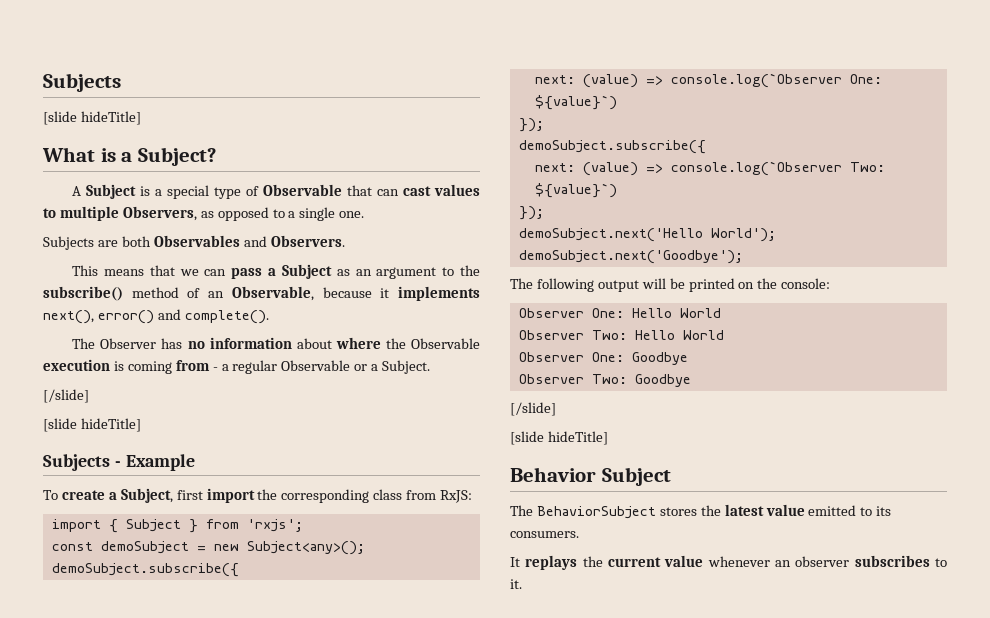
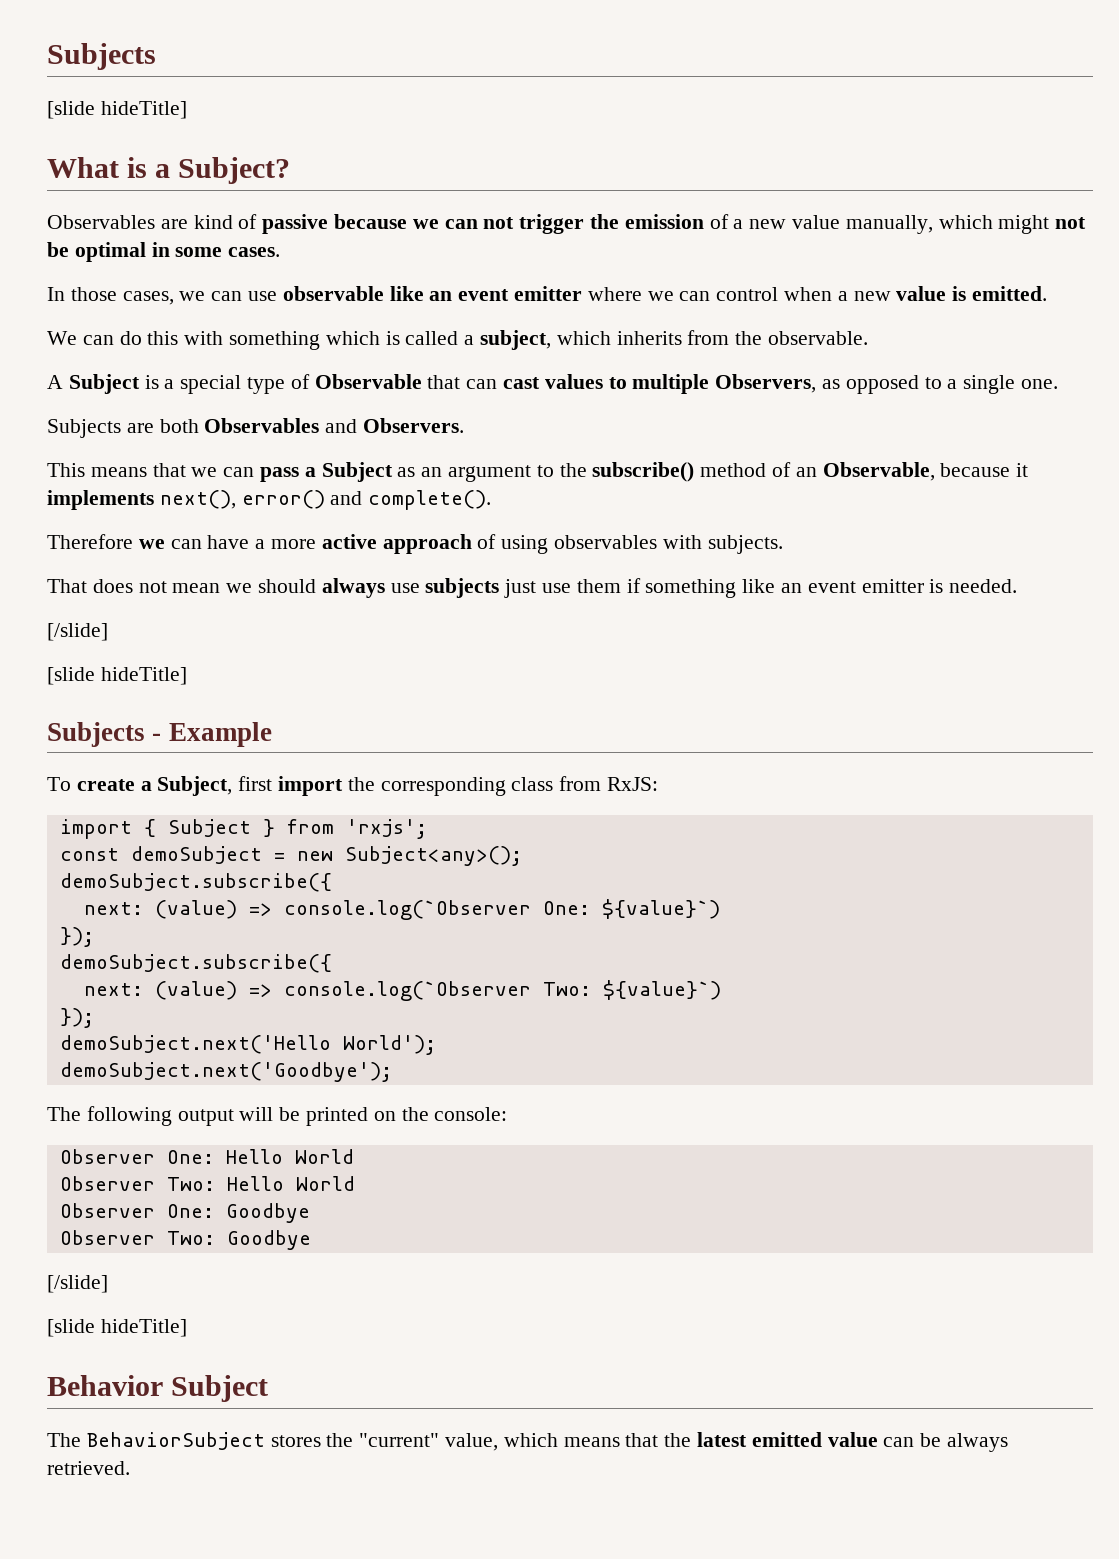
+ Observables are kind of passive because we can not trigger the emission of a new value manually, which might not be optimal in some cases.
+ In those cases, we can use observable like an event emitter where we can control when a new value is emitted.
+ We can do this with something which is called a subject, which inherits from the observable.
- The Observer has no information about where the Observable execution is coming from - a regular Observable or a Subject.
+ Therefore we can have a more active approach of using observables with subjects.
+ That does not mean we should always use subjects just use them if something like an event emitter is needed.
- The BehaviorSubject stores the latest value emitted to its consumers.
- It replays the current value whenever an observer subscribes to it.
+ The BehaviorSubject stores the "current" value, which means that the latest emitted value can be always retrieved.

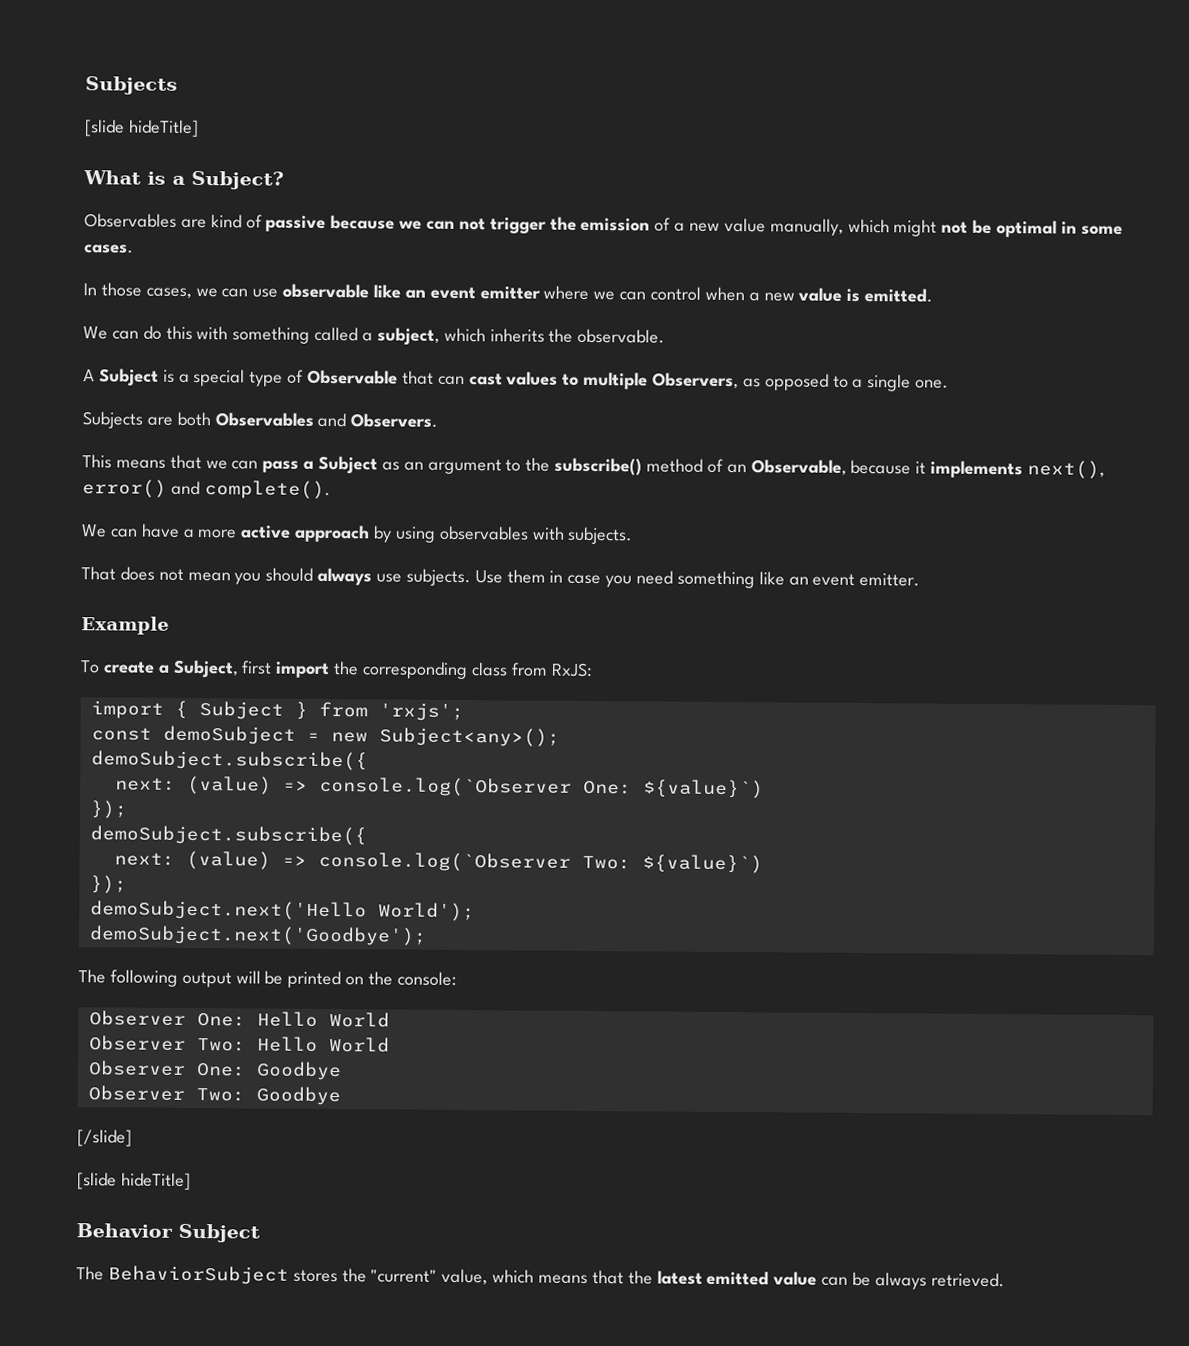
- We can do this with something which is called a subject, which inherits from the observable.
+ We can do this with something called a subject, which inherits the observable.
- Therefore we can have a more active approach of using observables with subjects.
+ We can have a more active approach by using observables with subjects.
- That does not mean we should always use subjects just use them if something like an event emitter is needed.
- [/slide]
- [slide hideTitle]
- Subjects - Example
+ That does not mean you should always use subjects. Use them in case you need something like an event emitter.
+ Example

